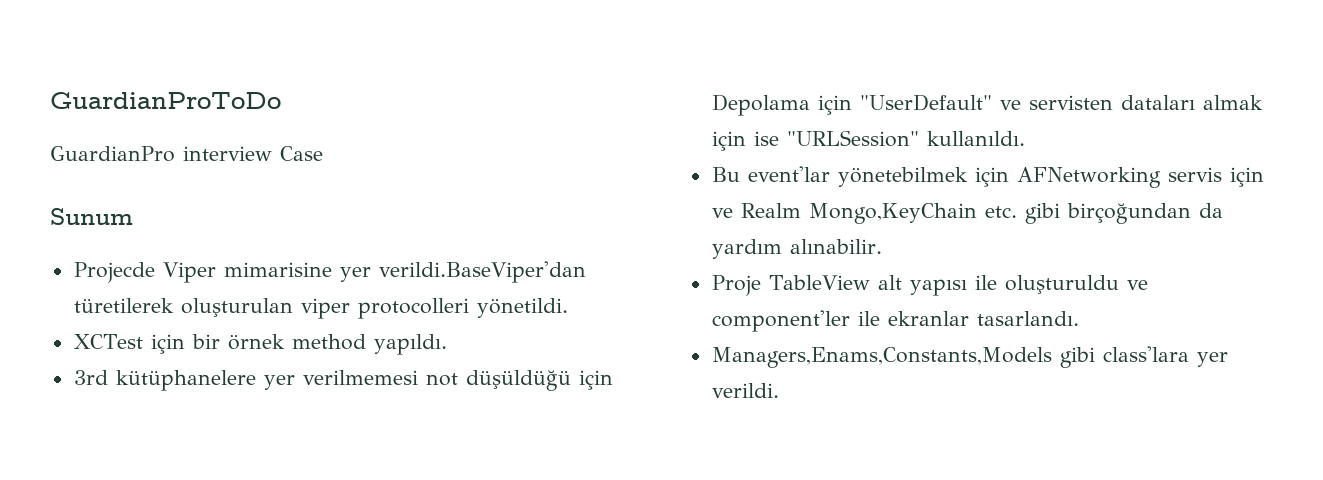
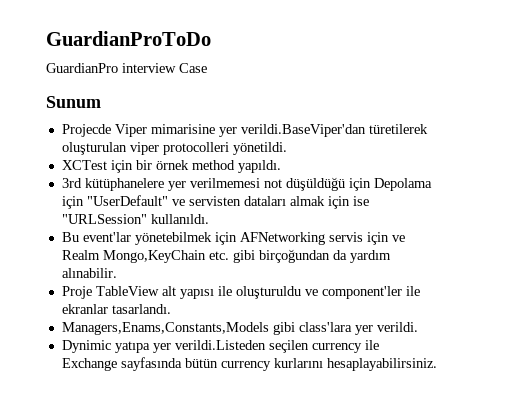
+ Dynimic yatıpa yer verildi.Listeden seçilen currency ile Exchange sayfasında bütün currency kurlarını hesaplayabilirsiniz.

